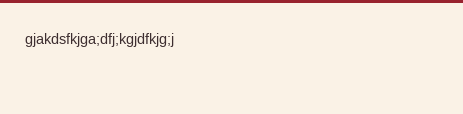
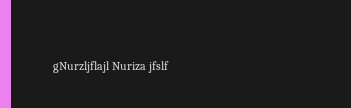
- gjakdsfkjga;dfj;kgjdfkjg;j
+ gNurzljflajl Nuriza jfslf

